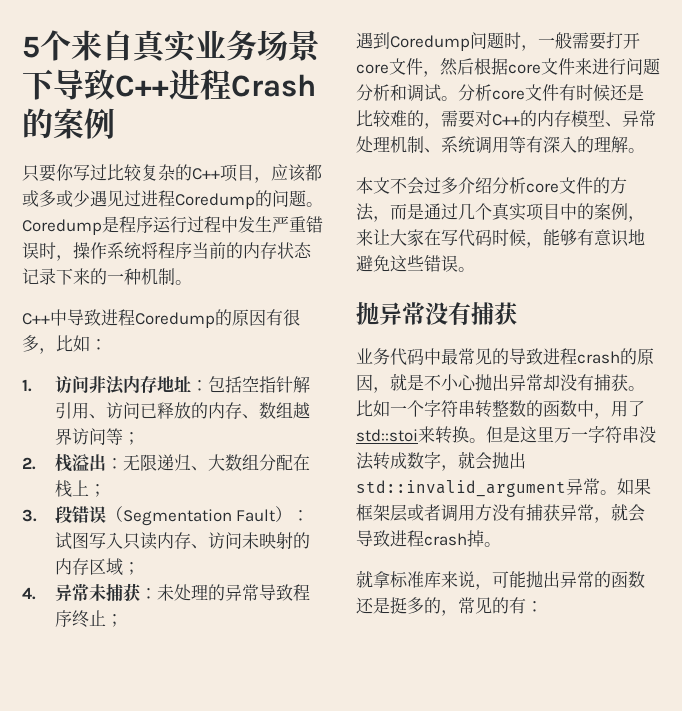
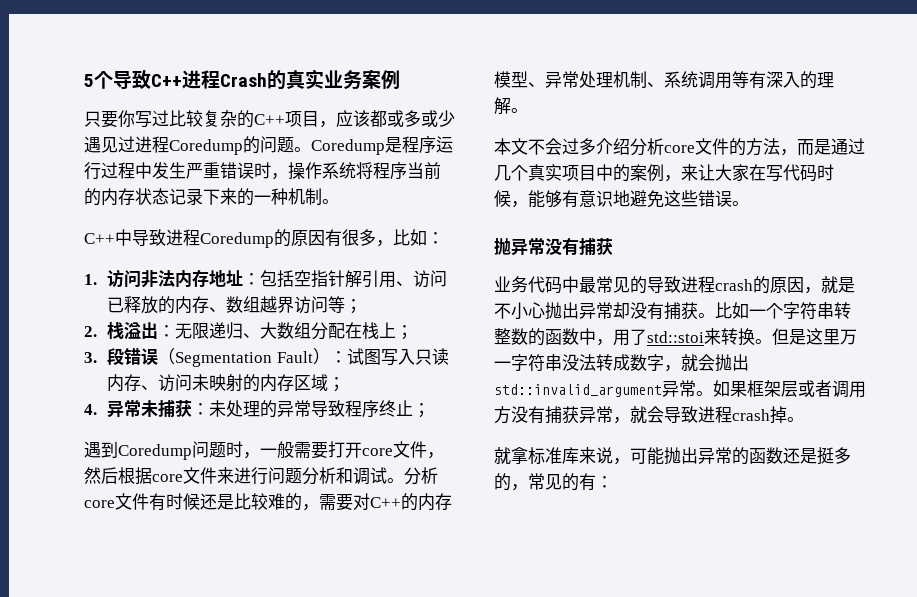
- 5个来自真实业务场景下导致C++进程Crash的案例
+ 5个导致C++进程Crash的真实业务案例

